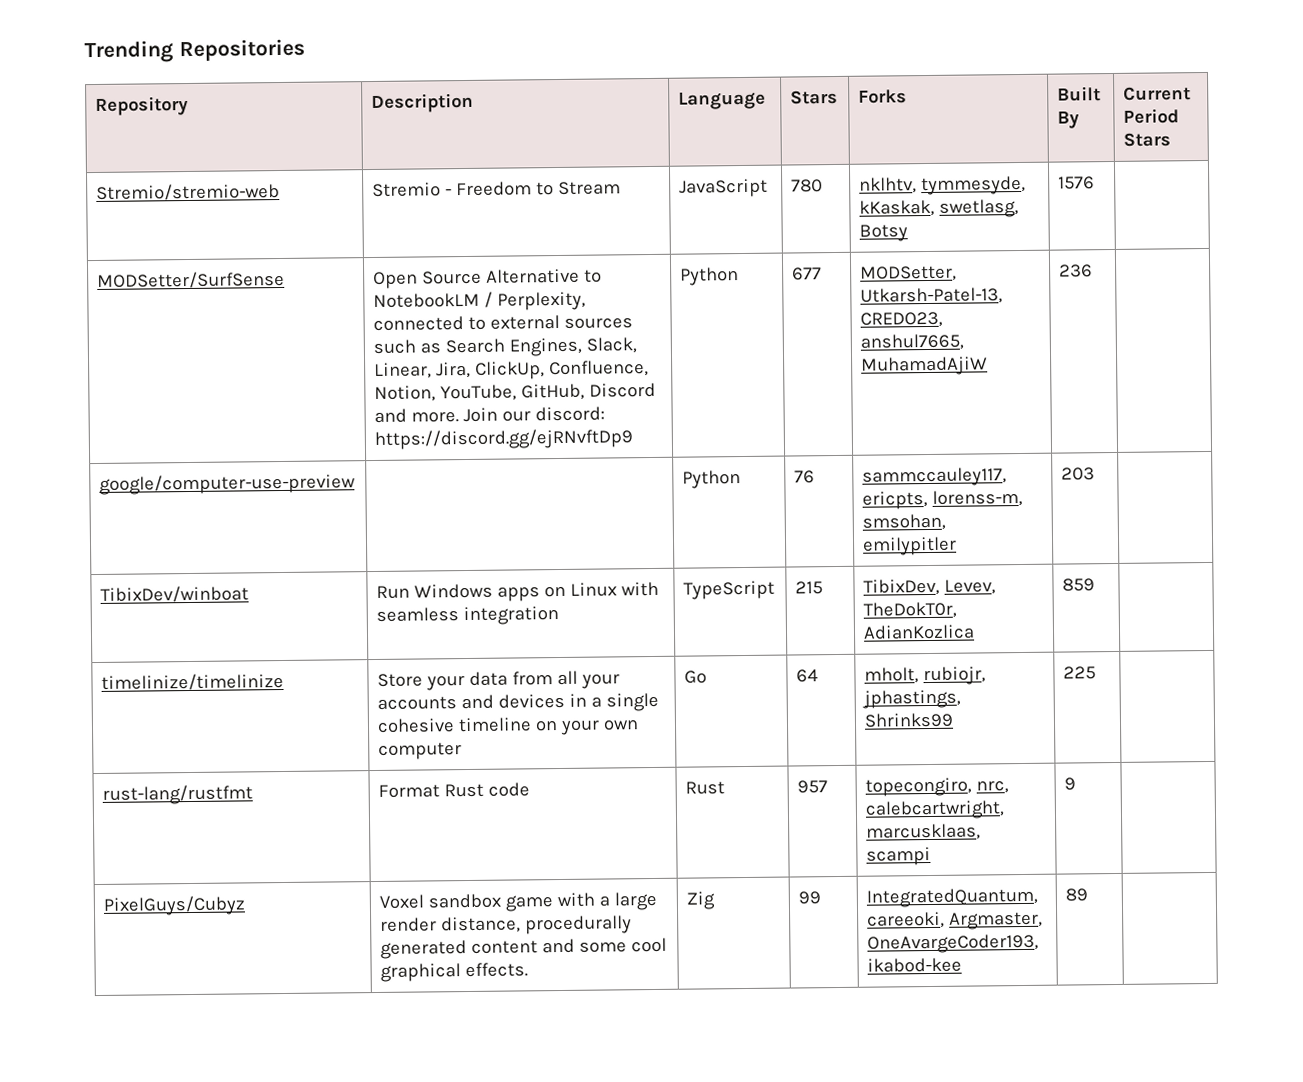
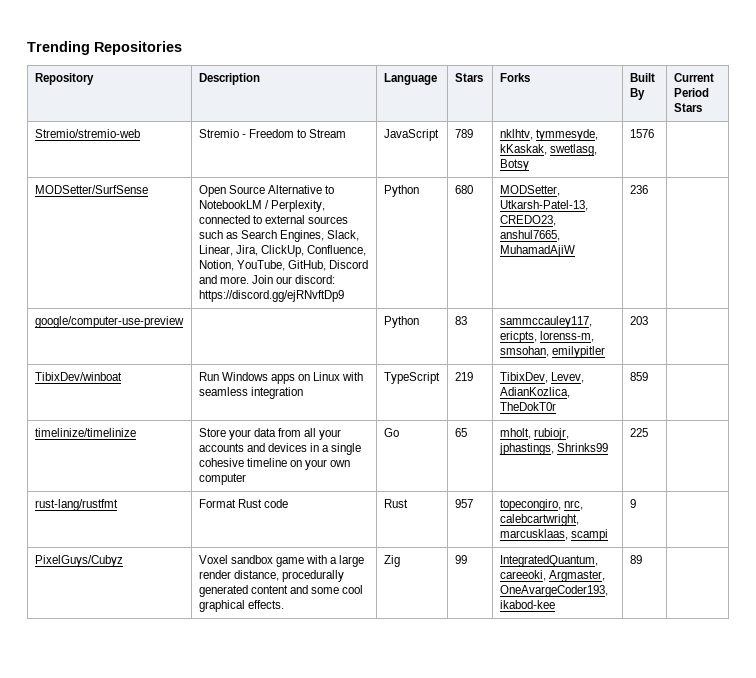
- Stremio/stremio-web | Stremio - Freedom to Stream | JavaScript | 780 | nklhtv, tymmesyde, kKaskak, swetlasg, Botsy | 1576 |
+ Stremio/stremio-web | Stremio - Freedom to Stream | JavaScript | 789 | nklhtv, tymmesyde, kKaskak, swetlasg, Botsy | 1576 |
- MODSetter/SurfSense | Open Source Alternative to NotebookLM / Perplexity, connected to external sources such as Search Engines, Slack, Linear, Jira, ClickUp, Confluence, Notion, YouTube, GitHub, Discord and more. Join our discord: https://discord.gg/ejRNvftDp9 | Python | 677 | MODSetter, Utkarsh-Patel-13, CREDO23, anshul7665, MuhamadAjiW | 236 |
+ MODSetter/SurfSense | Open Source Alternative to NotebookLM / Perplexity, connected to external sources such as Search Engines, Slack, Linear, Jira, ClickUp, Confluence, Notion, YouTube, GitHub, Discord and more. Join our discord: https://discord.gg/ejRNvftDp9 | Python | 680 | MODSetter, Utkarsh-Patel-13, CREDO23, anshul7665, MuhamadAjiW | 236 |
- google/computer-use-preview | | Python | 76 | sammccauley117, ericpts, lorenss-m, smsohan, emilypitler | 203 |
+ google/computer-use-preview | | Python | 83 | sammccauley117, ericpts, lorenss-m, smsohan, emilypitler | 203 |
- TibixDev/winboat | Run Windows apps on Linux with seamless integration | TypeScript | 215 | TibixDev, Levev, TheDokT0r, AdianKozlica | 859 |
+ TibixDev/winboat | Run Windows apps on Linux with seamless integration | TypeScript | 219 | TibixDev, Levev, AdianKozlica, TheDokT0r | 859 |
- timelinize/timelinize | Store your data from all your accounts and devices in a single cohesive timeline on your own computer | Go | 64 | mholt, rubiojr, jphastings, Shrinks99 | 225 |
+ timelinize/timelinize | Store your data from all your accounts and devices in a single cohesive timeline on your own computer | Go | 65 | mholt, rubiojr, jphastings, Shrinks99 | 225 |

